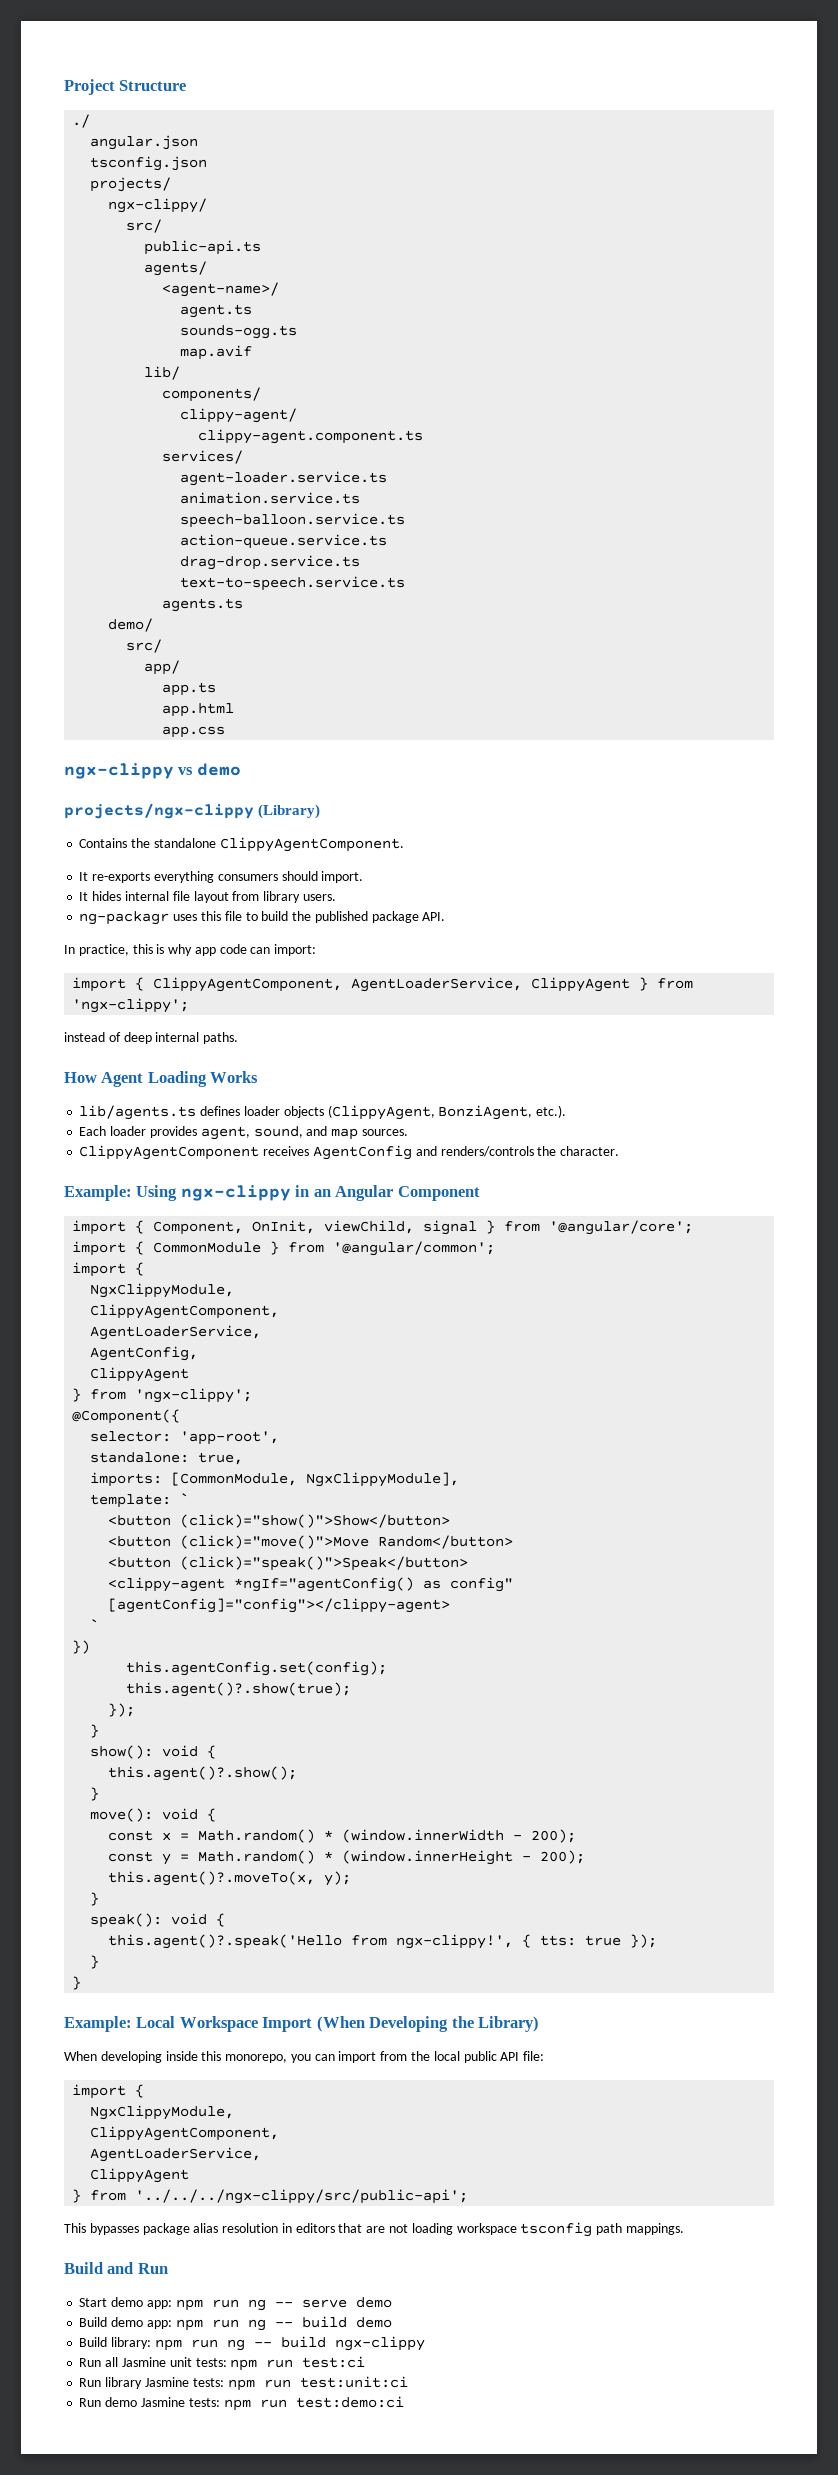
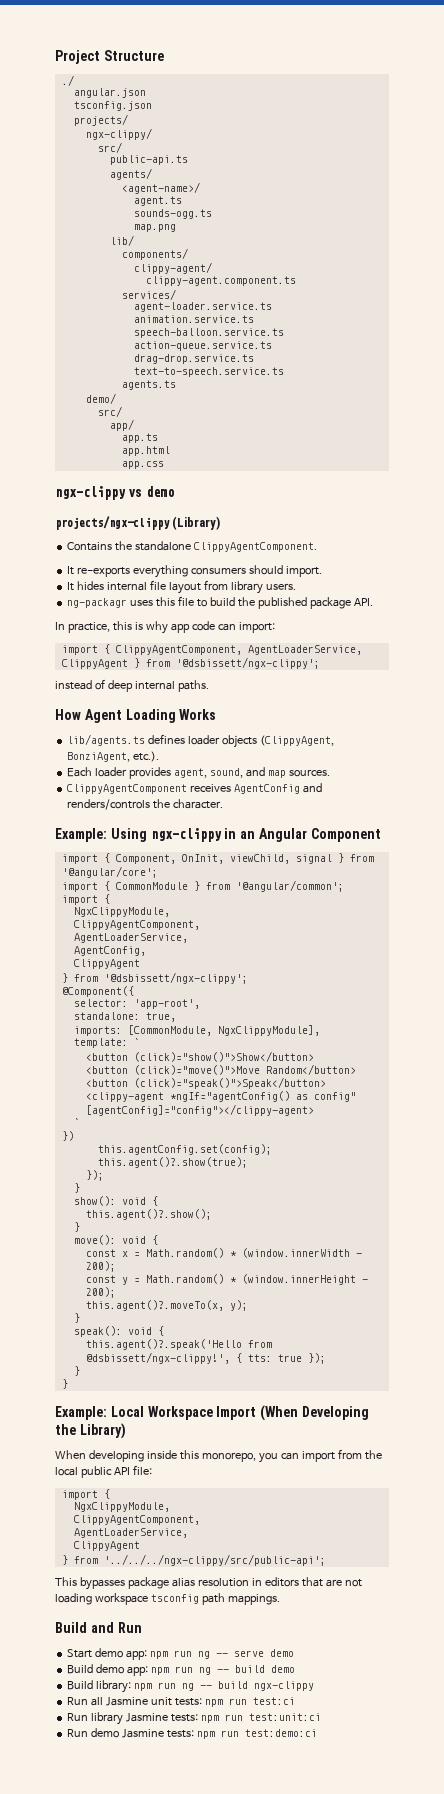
- map.avif
+ map.png
- import { ClippyAgentComponent, AgentLoaderService, ClippyAgent } from 'ngx-clippy';
+ import { ClippyAgentComponent, AgentLoaderService, ClippyAgent } from '@dsbissett/ngx-clippy';
  AgentConfig,
  ClippyAgent
- } from 'ngx-clippy';
+ } from '@dsbissett/ngx-clippy';
- this.agent()?.speak('Hello from ngx-clippy!', { tts: true });
+ this.agent()?.speak('Hello from @dsbissett/ngx-clippy!', { tts: true });

